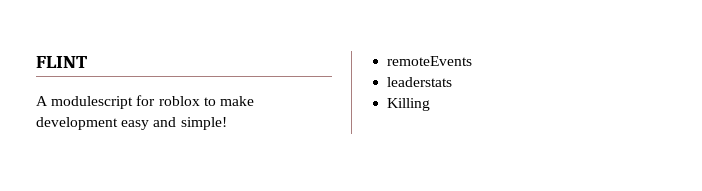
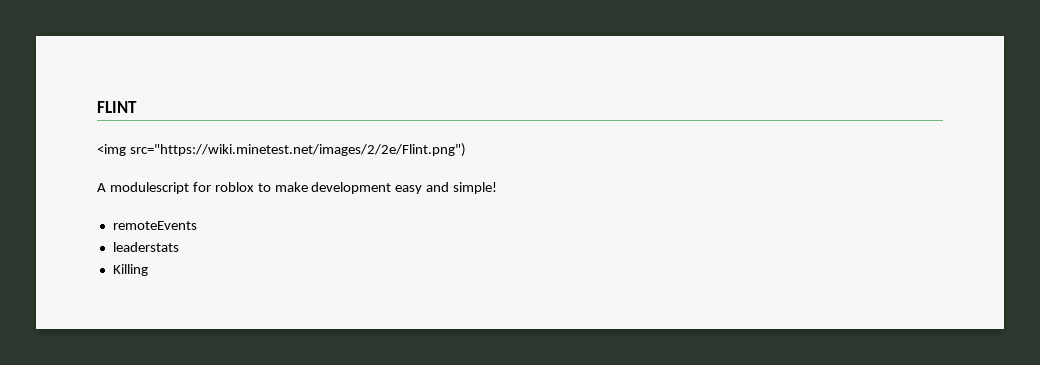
+ <img src="https://wiki.minetest.net/images/2/2e/Flint.png")

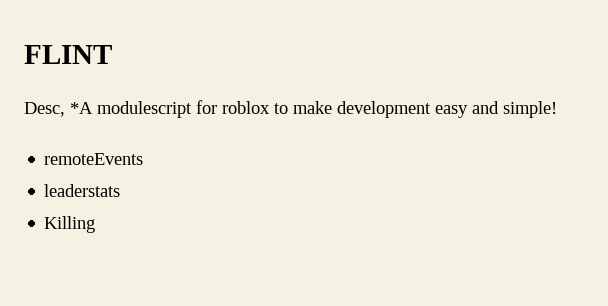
- <img src="https://wiki.minetest.net/images/2/2e/Flint.png")
- A modulescript for roblox to make development easy and simple!
+ Desc, *A modulescript for roblox to make development easy and simple!

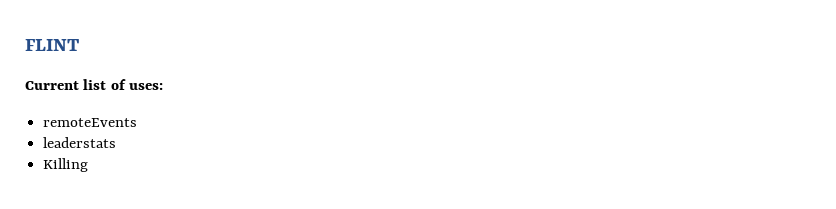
- Desc, *A modulescript for roblox to make development easy and simple!
+ Current list of uses:

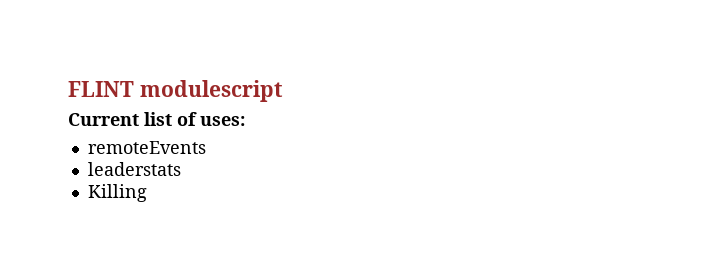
- FLINT
+ FLINT modulescript

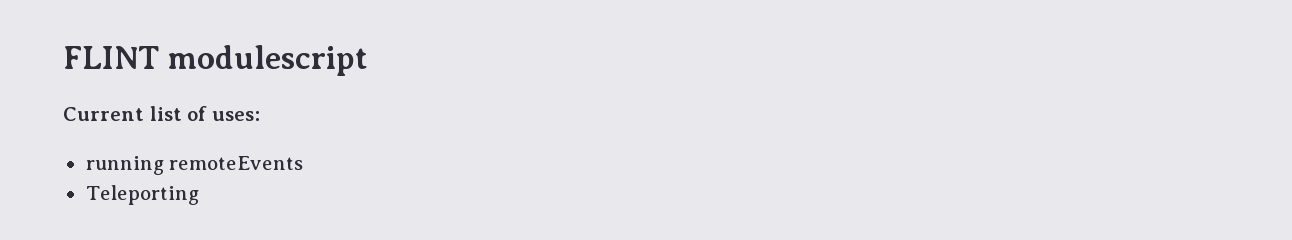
- remoteEvents
+ running remoteEvents
- leaderstats
- Killing
+ Teleporting

